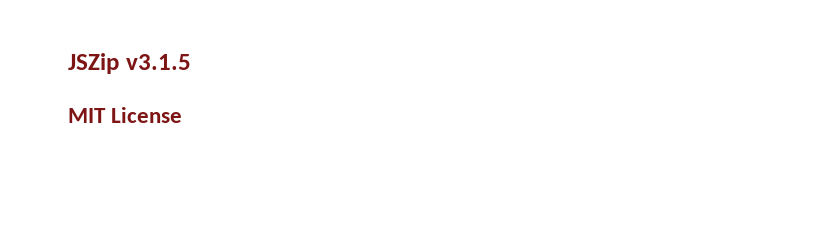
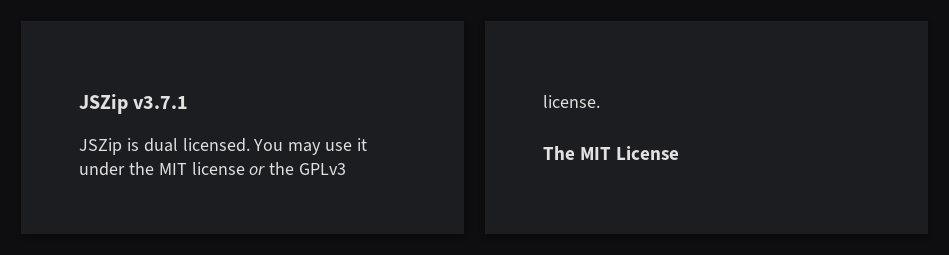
- JSZip v3.1.5
- MIT License
+ JSZip v3.7.1
+ JSZip is dual licensed. You may use it under the MIT license or the GPLv3 license.
+ The MIT License

